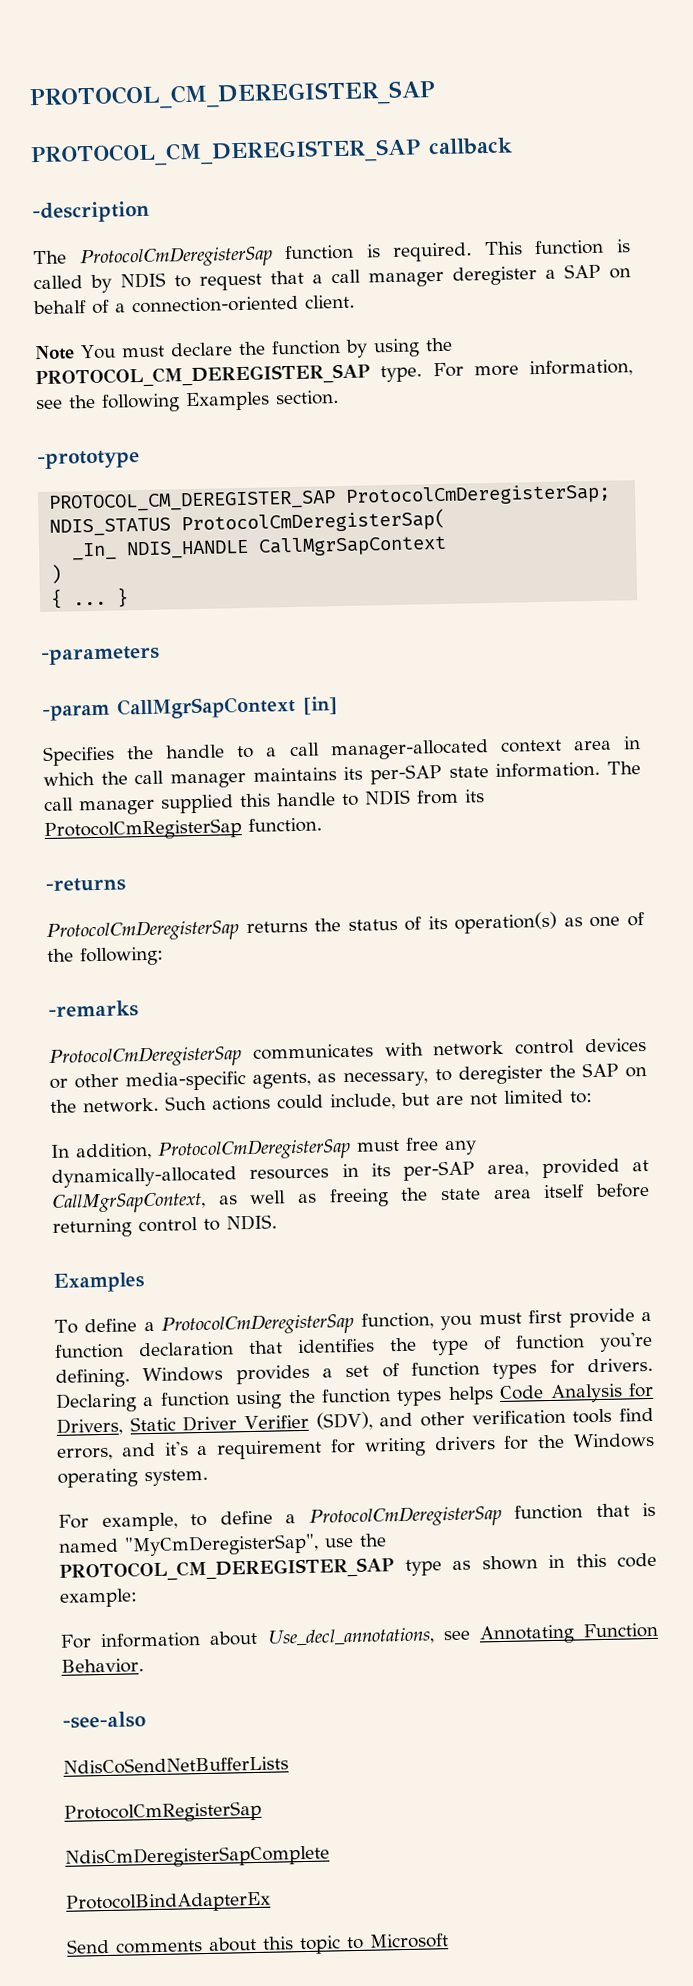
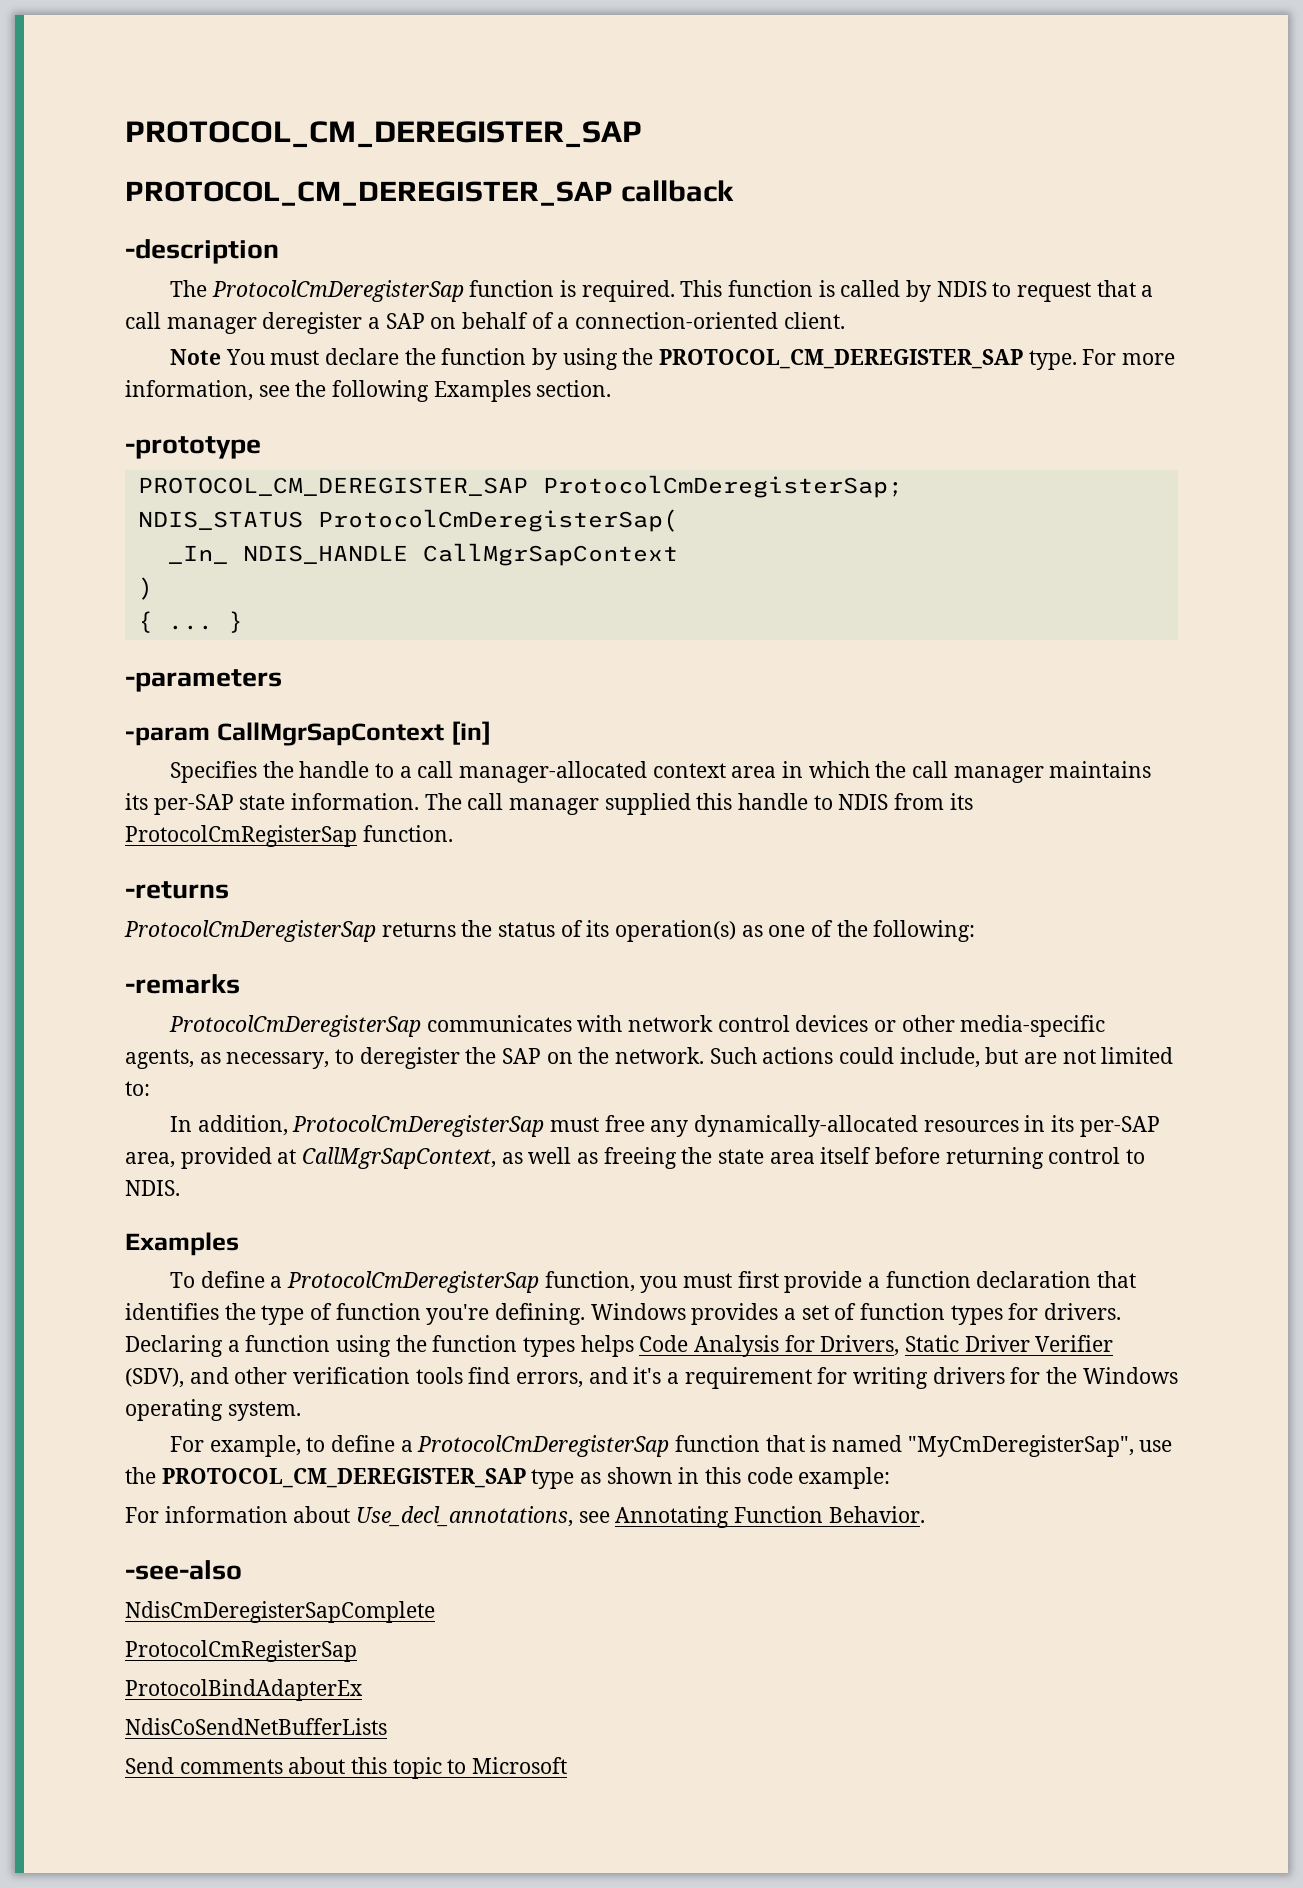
- NdisCoSendNetBufferLists
+ NdisCmDeregisterSapComplete
- NdisCmDeregisterSapComplete
  ProtocolBindAdapterEx
+ NdisCoSendNetBufferLists

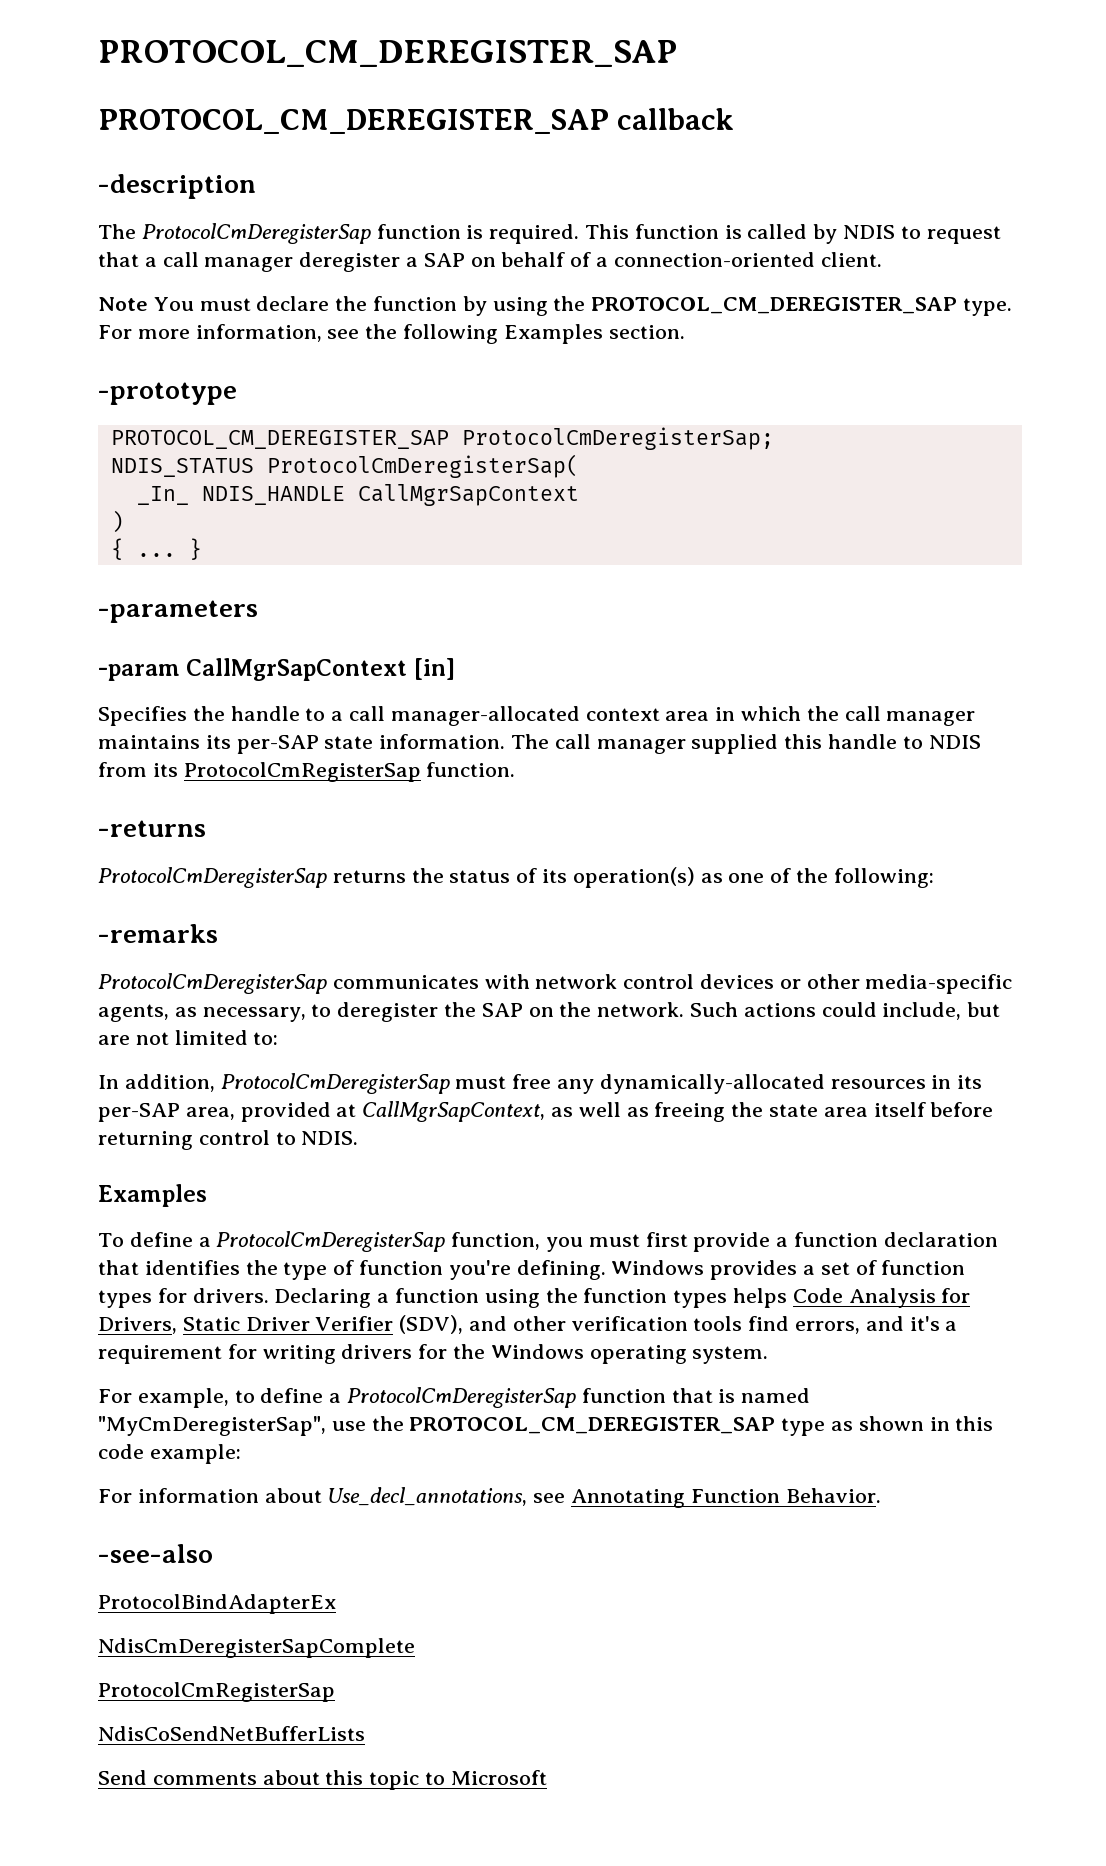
+ ProtocolBindAdapterEx
- ProtocolBindAdapterEx

